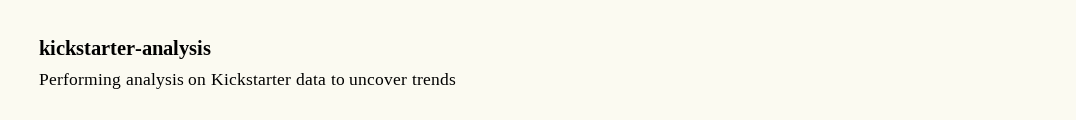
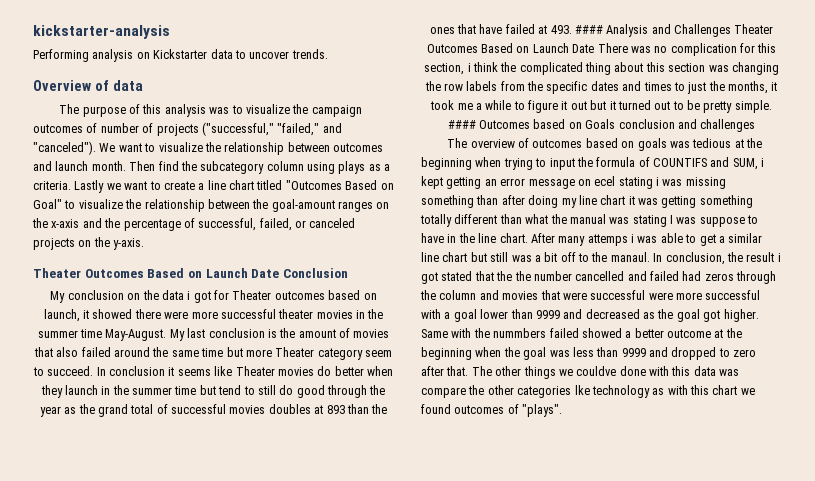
- Performing analysis on Kickstarter data to uncover trends
+ Performing analysis on Kickstarter data to uncover trends.
+ Overview of data
+ The purpose of this analysis was to visualize the campaign outcomes of number of projects ("successful," "failed," and "canceled"). We want to visualize the relationship between outcomes and launch month. Then find the subcategory column using plays as a criteria. Lastly we want to create a line chart titled "Outcomes Based on Goal" to visualize the relationship between the goal-amount ranges on the x-axis and the percentage of successful, failed, or canceled projects on the y-axis.
+ Theater Outcomes Based on Launch Date Conclusion
+ My conclusion on the data i got for Theater outcomes based on launch, it showed there were more successful theater movies in the summer time May-August. My last conclusion is the amount of movies that also failed around the same time but more Theater category seem to succeed. In conclusion it seems like Theater movies do better when they launch in the summer time but tend to still do good through the year as the grand total of successful movies doubles at 893 than the ones that have failed at 493. #### Analysis and Challenges Theater Outcomes Based on Launch Date There was no complication for this section, i think the complicated thing about this section was changing the row labels from the specific dates and times to just the months, it took me a while to figure it out but it turned out to be pretty simple. #### Outcomes based on Goals conclusion and challenges
+ The overview of outcomes based on goals was tedious at the beginning when trying to input the formula of COUNTIFS and SUM, i kept getting an error message on ecel stating i was missing something than after doing my line chart it was getting something totally different than what the manual was stating I was suppose to have in the line chart. After many attemps i was able to get a similar line chart but still was a bit off to the manaul. In conclusion, the result i got stated that the the number cancelled and failed had zeros through the column and movies that were successful were more successful with a goal lower than 9999 and decreased as the goal got higher. Same with the nummbers failed showed a better outcome at the beginning when the goal was less than 9999 and dropped to zero after that. The other things we couldve done with this data was compare the other categories lke technology as with this chart we found outcomes of "plays".

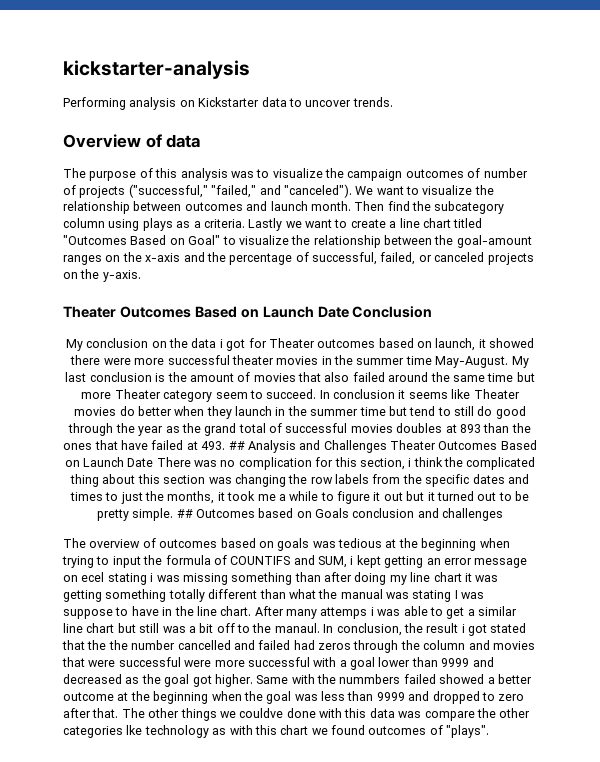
- In conclusion it seems like Theater movies do better when they launch in the summer time but tend to still do good through the year as the grand total of successful movies doubles at 893 than the ones that have failed at 493. #### Analysis and Challenges Theater Outcomes Based on Launch Date There was no complication for this section, i think the complicated thing about this section was changing the row labels from the specific dates and times to just the months, it took me a while to figure it out but it turned out to be pretty simple.
+ In conclusion it seems like Theater movies do better when they launch in the summer time but tend to still do good through the year as the grand total of successful movies doubles at 893 than the ones that have failed at 493. ## Analysis and Challenges Theater Outcomes Based on Launch Date There was no complication for this section, i think the complicated thing about this section was changing the row labels from the specific dates and times to just the months, it took me a while to figure it out but it turned out to be pretty simple.
- #### Outcomes based on Goals conclusion and challenges
+ ## Outcomes based on Goals conclusion and challenges

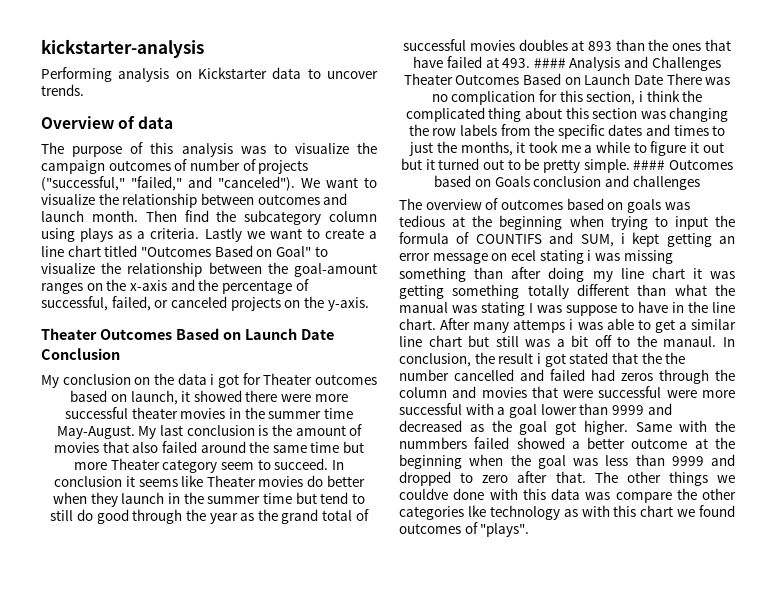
- In conclusion it seems like Theater movies do better when they launch in the summer time but tend to still do good through the year as the grand total of successful movies doubles at 893 than the ones that have failed at 493. ## Analysis and Challenges Theater Outcomes Based on Launch Date There was no complication for this section, i think the complicated thing about this section was changing the row labels from the specific dates and times to just the months, it took me a while to figure it out but it turned out to be pretty simple.
+ In conclusion it seems like Theater movies do better when they launch in the summer time but tend to still do good through the year as the grand total of successful movies doubles at 893 than the ones that have failed at 493. #### Analysis and Challenges Theater Outcomes Based on Launch Date There was no complication for this section, i think the complicated thing about this section was changing the row labels from the specific dates and times to just the months, it took me a while to figure it out but it turned out to be pretty simple.
- ## Outcomes based on Goals conclusion and challenges
+ #### Outcomes based on Goals conclusion and challenges

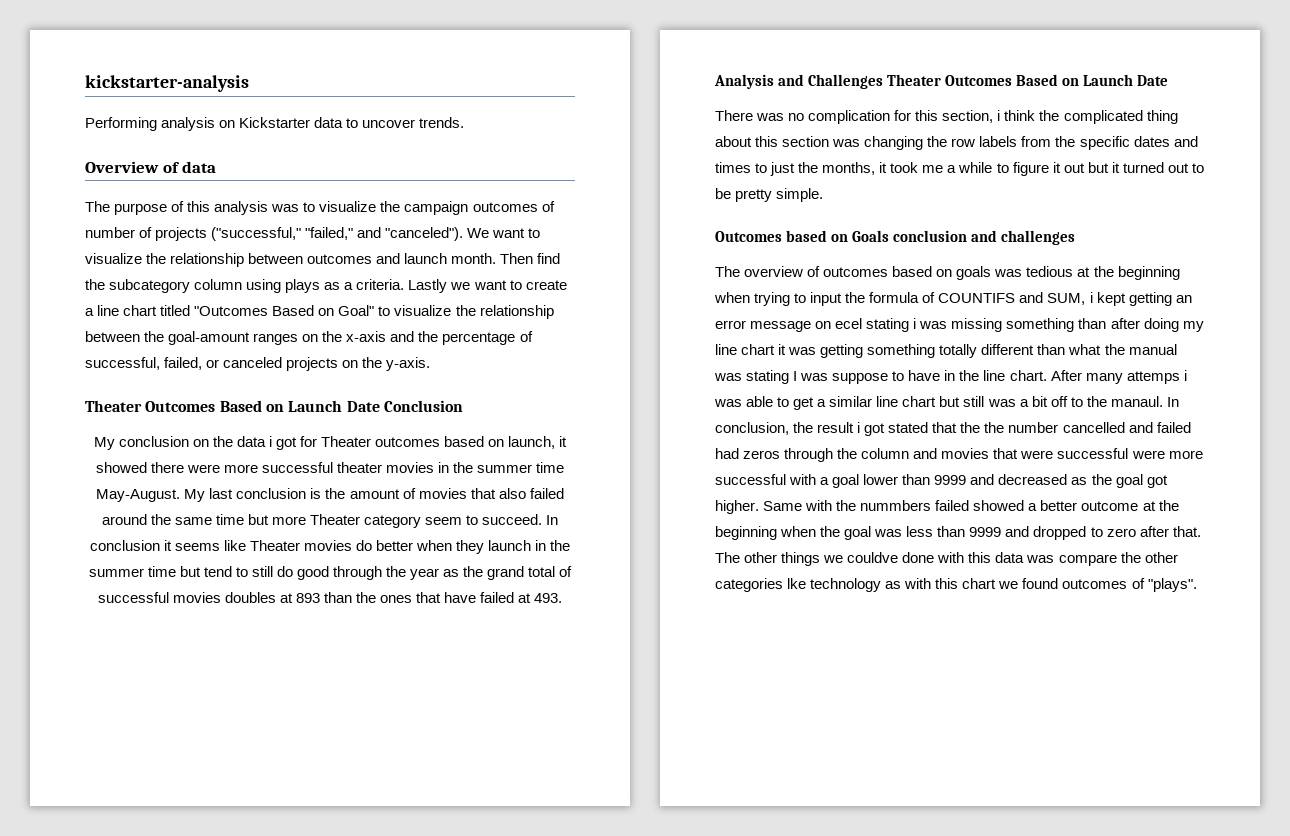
- In conclusion it seems like Theater movies do better when they launch in the summer time but tend to still do good through the year as the grand total of successful movies doubles at 893 than the ones that have failed at 493. #### Analysis and Challenges Theater Outcomes Based on Launch Date There was no complication for this section, i think the complicated thing about this section was changing the row labels from the specific dates and times to just the months, it took me a while to figure it out but it turned out to be pretty simple. #### Outcomes based on Goals conclusion and challenges
+ In conclusion it seems like Theater movies do better when they launch in the summer time but tend to still do good through the year as the grand total of successful movies doubles at 893 than the ones that have failed at 493.
+ Analysis and Challenges Theater Outcomes Based on Launch Date
+ There was no complication for this section, i think the complicated thing about this section was changing the row labels from the specific dates and times to just the months, it took me a while to figure it out but it turned out to be pretty simple.
+ Outcomes based on Goals conclusion and challenges

